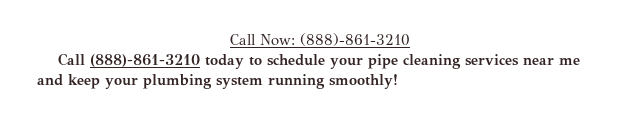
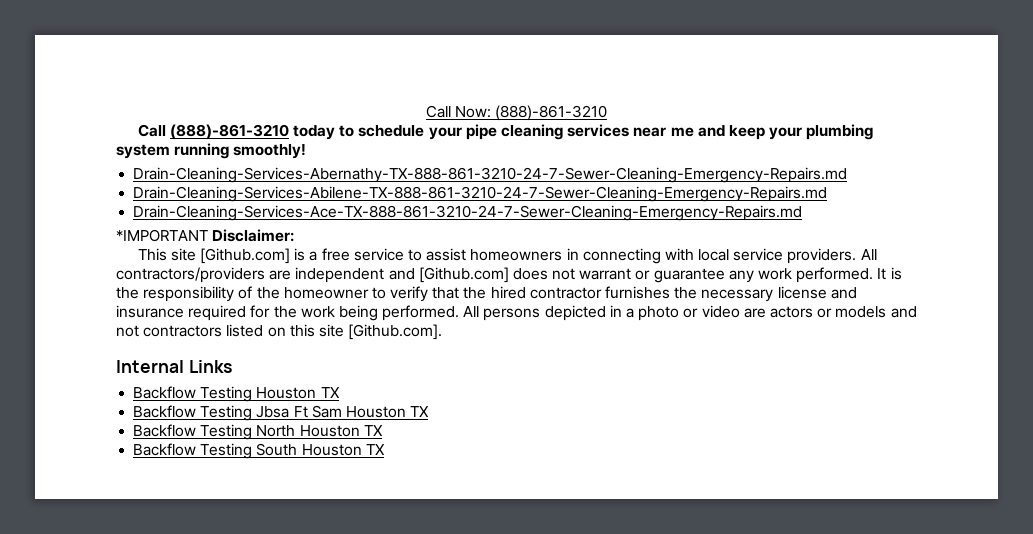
+ Drain-Cleaning-Services-Abernathy-TX-888-861-3210-24-7-Sewer-Cleaning-Emergency-Repairs.md
+ Drain-Cleaning-Services-Abilene-TX-888-861-3210-24-7-Sewer-Cleaning-Emergency-Repairs.md
+ Drain-Cleaning-Services-Ace-TX-888-861-3210-24-7-Sewer-Cleaning-Emergency-Repairs.md
+ *IMPORTANT Disclaimer:
+ This site [Github.com] is a free service to assist homeowners in connecting with local service providers. All contractors/providers are independent and [Github.com] does not warrant or guarantee any work performed. It is the responsibility of the homeowner to verify that the hired contractor furnishes the necessary license and insurance required for the work being performed. All persons depicted in a photo or video are actors or models and not contractors listed on this site [Github.com].
+ Internal Links
+ Backflow Testing Houston TX
+ Backflow Testing Jbsa Ft Sam Houston TX
+ Backflow Testing North Houston TX
+ Backflow Testing South Houston TX

